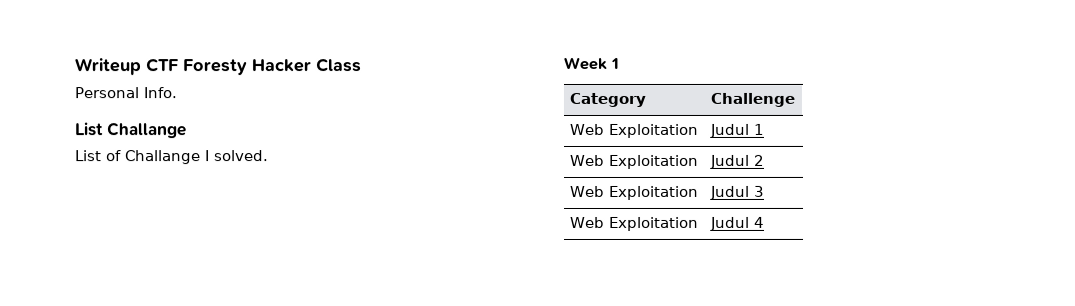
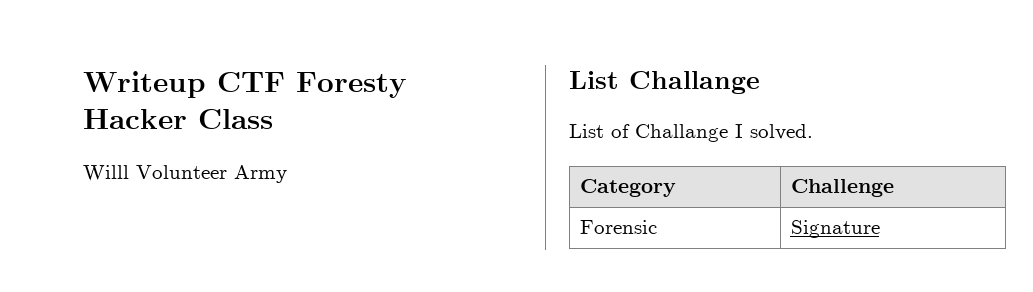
- Personal Info.
+ Willl Volunteer Army
- Week 1
- Web Exploitation | Judul 1
- Web Exploitation | Judul 2
- Web Exploitation | Judul 3
- Web Exploitation | Judul 4
+ Forensic | Signature

